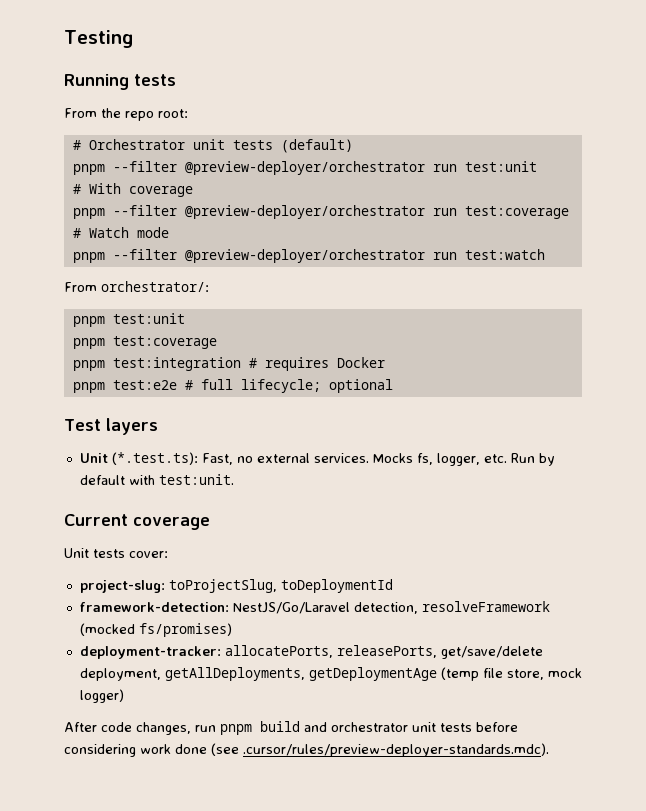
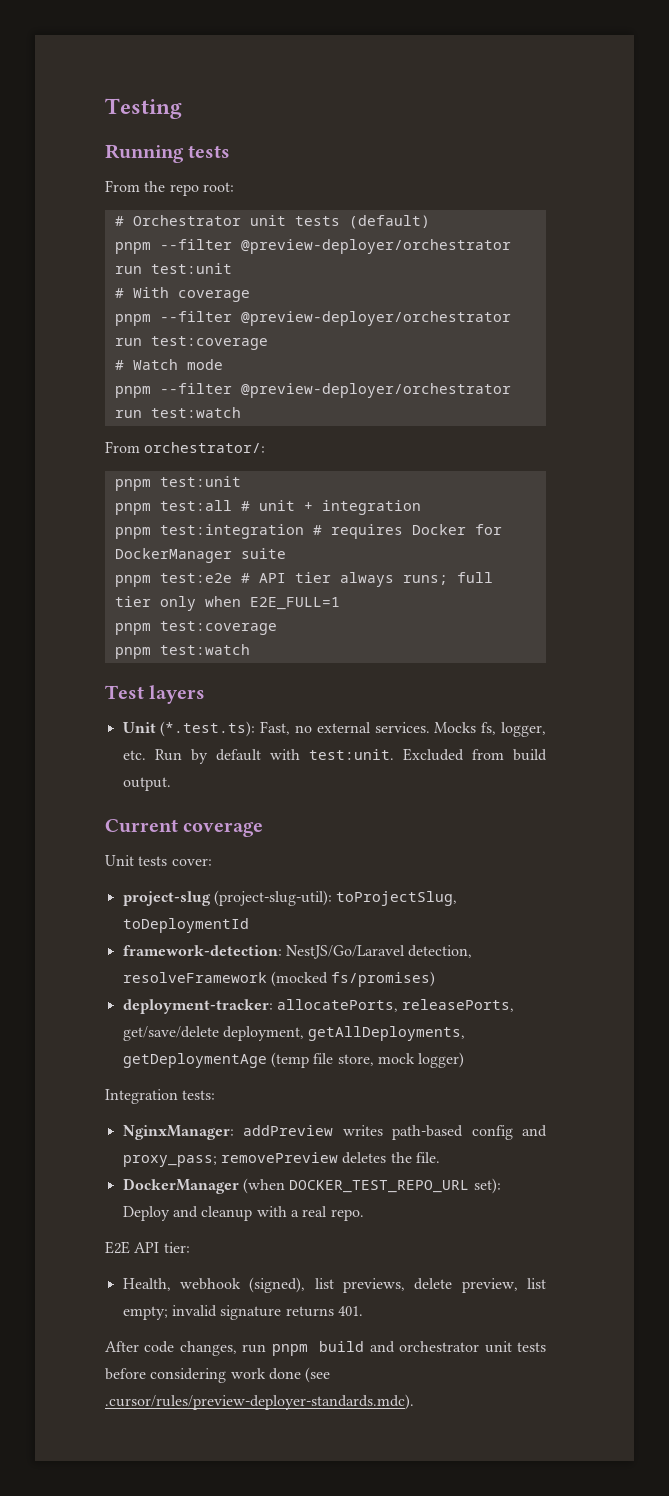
- pnpm test:coverage
+ pnpm test:all # unit + integration
- pnpm test:integration # requires Docker
+ pnpm test:integration # requires Docker for DockerManager suite
- pnpm test:e2e # full lifecycle; optional
+ pnpm test:e2e # API tier always runs; full tier only when E2E_FULL=1
+ pnpm test:coverage
+ pnpm test:watch
+ Excluded from build output.
- project-slug: toProjectSlug, toDeploymentId
+ project-slug (project-slug-util): toProjectSlug, toDeploymentId
+ Integration tests:
+ NginxManager: addPreview writes path-based config and proxy_pass; removePreview deletes the file.
+ DockerManager (when DOCKER_TEST_REPO_URL set): Deploy and cleanup with a real repo.
+ E2E API tier:
+ Health, webhook (signed), list previews, delete preview, list empty; invalid signature returns 401.

